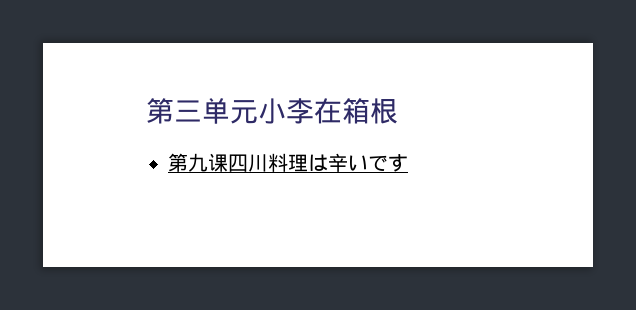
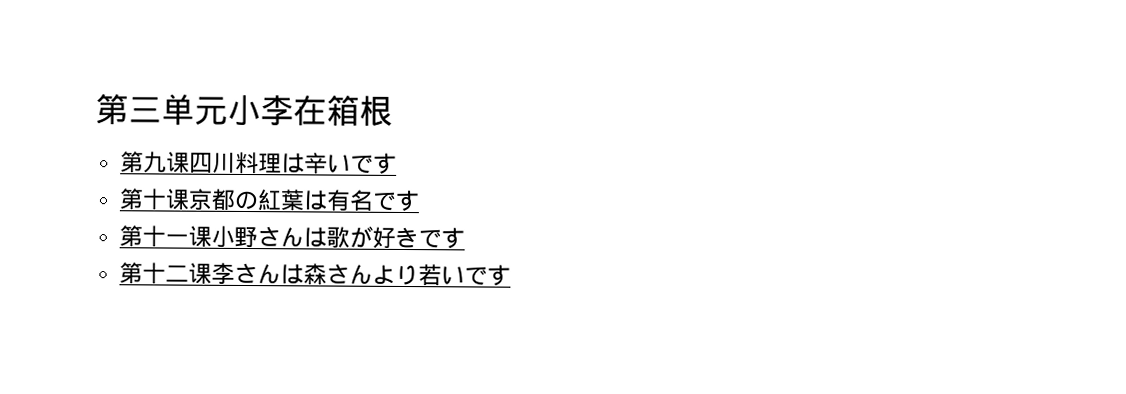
+ 第十课京都の紅葉は有名です
+ 第十一课小野さんは歌が好きです
+ 第十二课李さんは森さんより若いです

